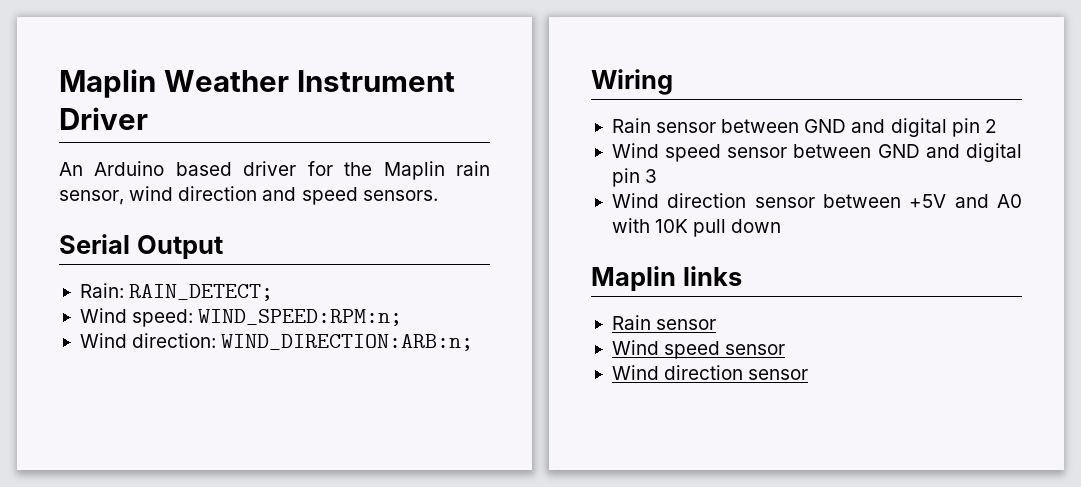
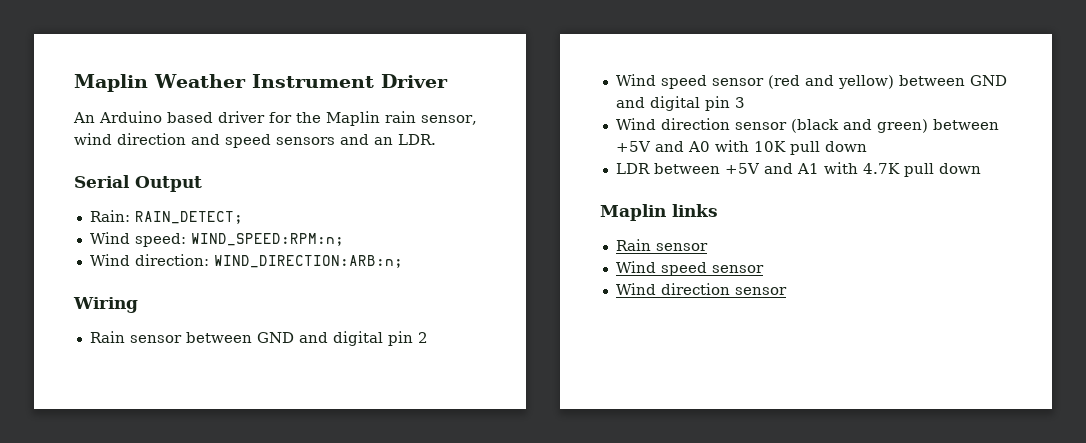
- An Arduino based driver for the Maplin rain sensor, wind direction and speed sensors.
+ An Arduino based driver for the Maplin rain sensor, wind direction and speed sensors and an LDR.
- Wind speed sensor between GND and digital pin 3
+ Wind speed sensor (red and yellow) between GND and digital pin 3
- Wind direction sensor between +5V and A0 with 10K pull down
+ Wind direction sensor (black and green) between +5V and A0 with 10K pull down
+ LDR between +5V and A1 with 4.7K pull down

